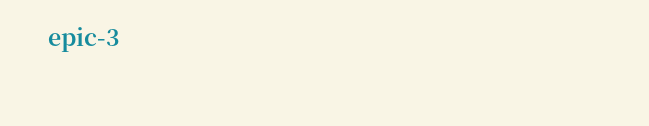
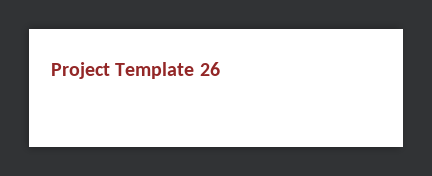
- epic-3
+ Project Template 26

